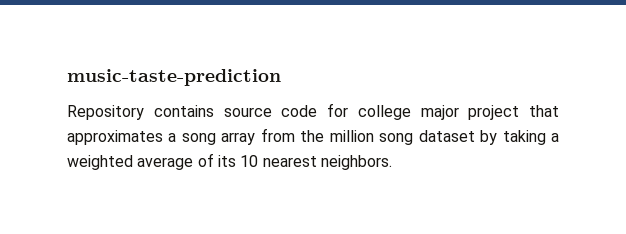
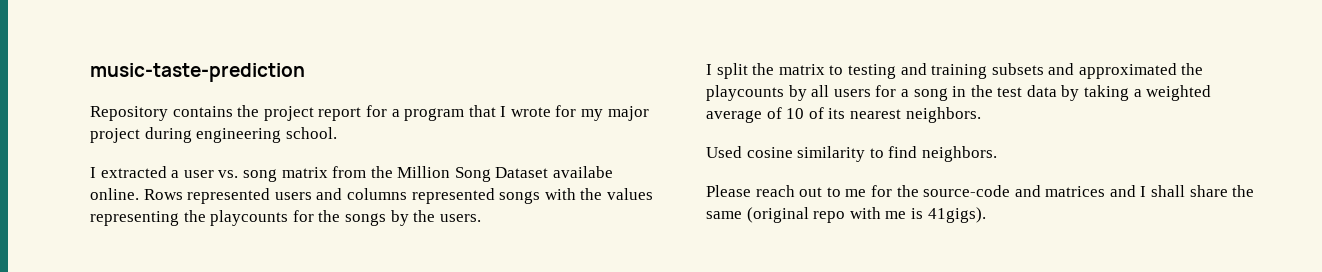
- Repository contains source code for college major project that approximates a song array from the million song dataset by taking a weighted average of its 10 nearest neighbors.
+ Repository contains the project report for a program that I wrote for my major project during engineering school.
+ I extracted a user vs. song matrix from the Million Song Dataset availabe online. Rows represented users and columns represented songs with the values representing the playcounts for the songs by the users.
+ I split the matrix to testing and training subsets and approximated the playcounts by all users for a song in the test data by taking a weighted average of 10 of its nearest neighbors.
+ Used cosine similarity to find neighbors.
+ Please reach out to me for the source-code and matrices and I shall share the same (original repo with me is 41gigs).

